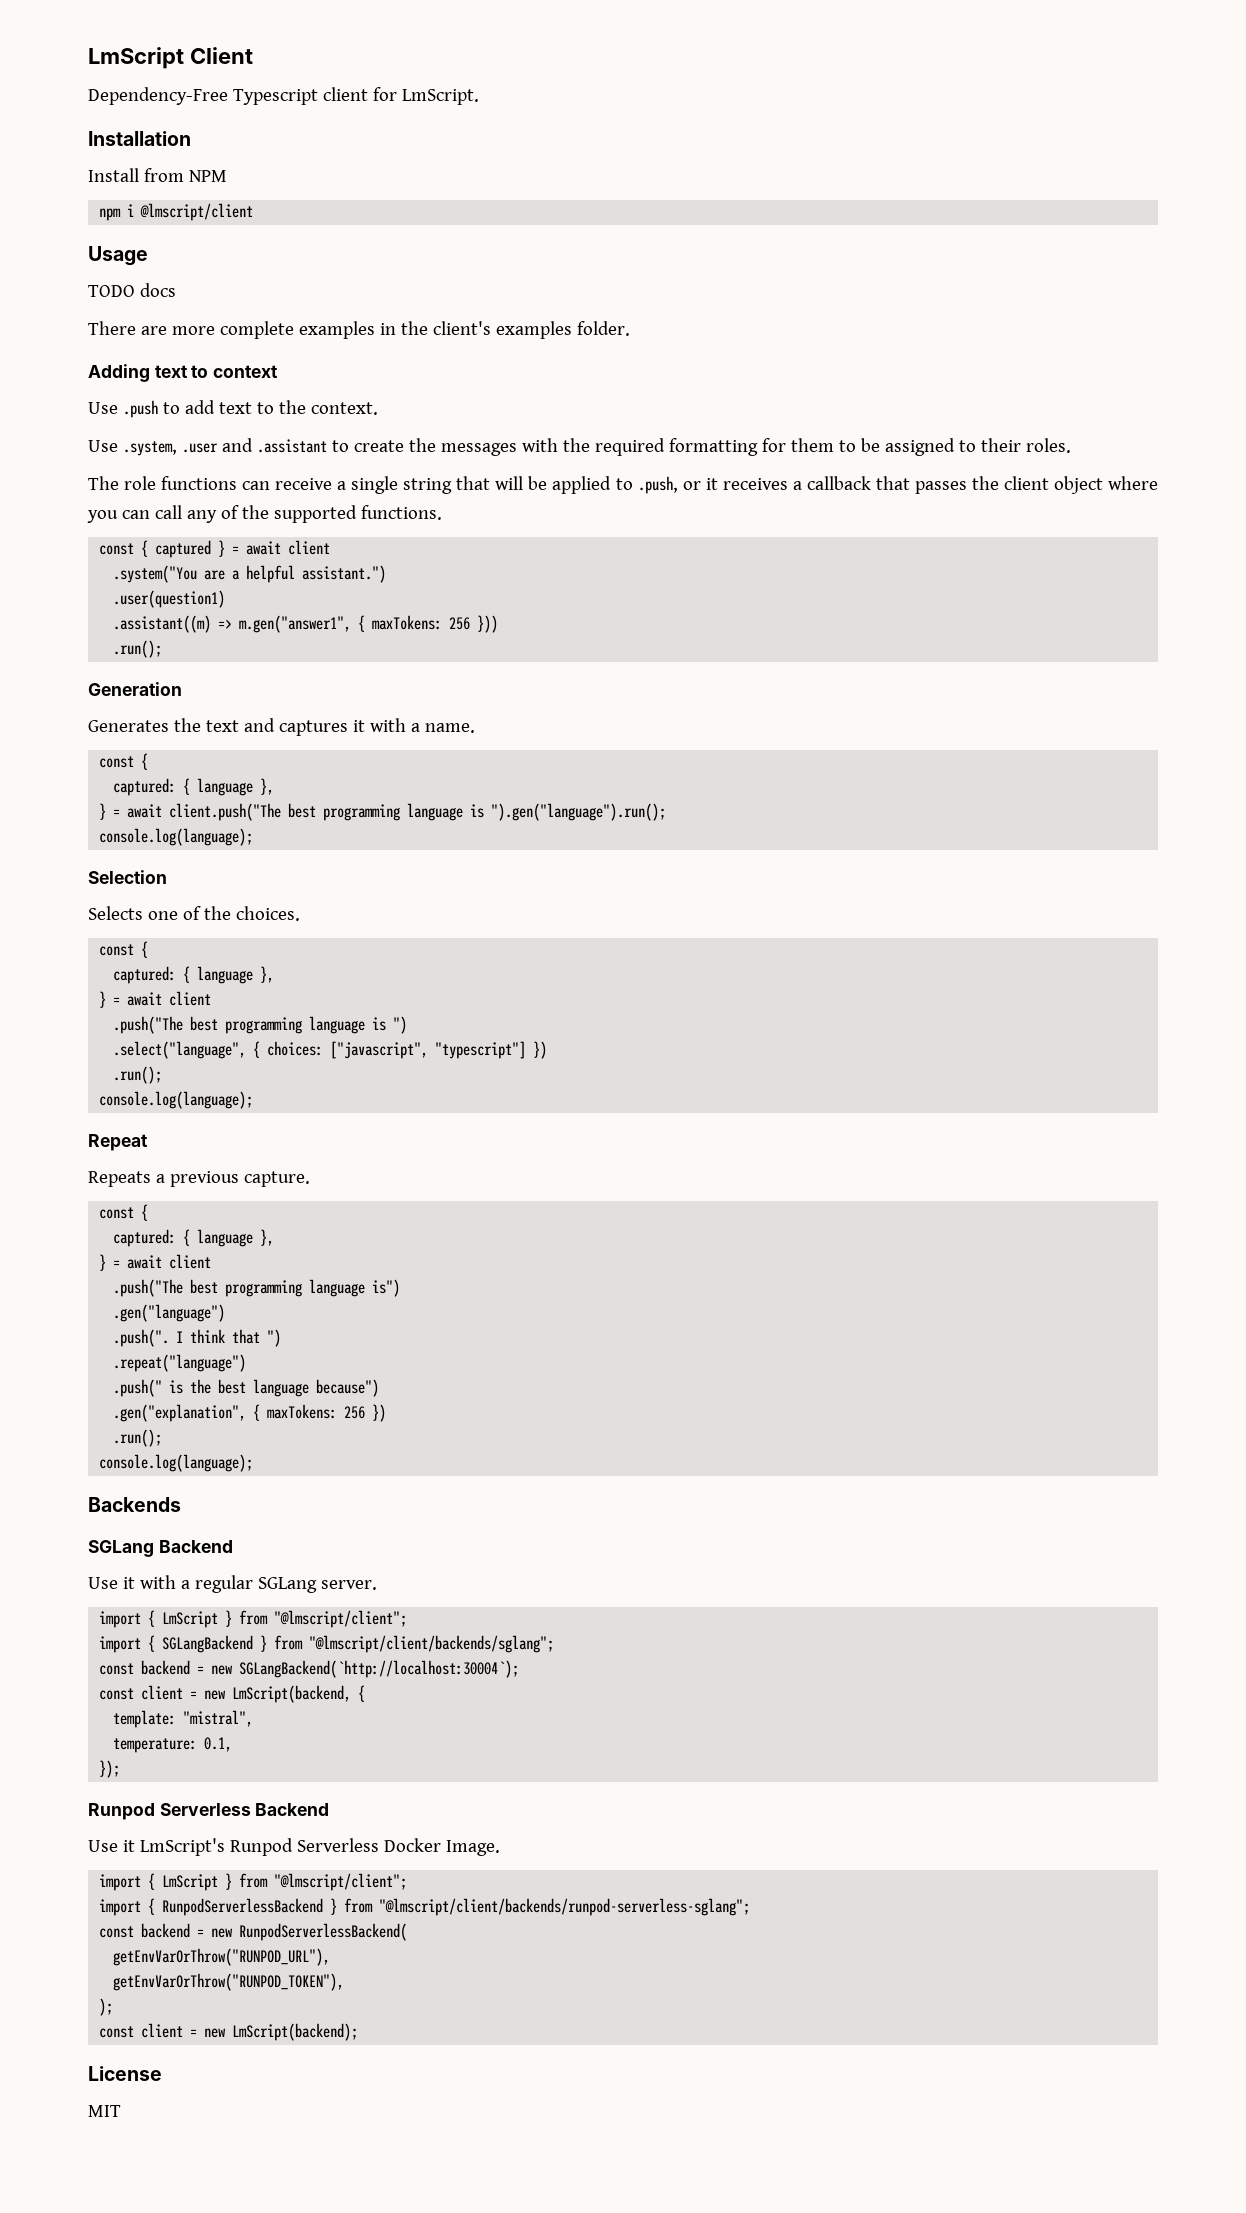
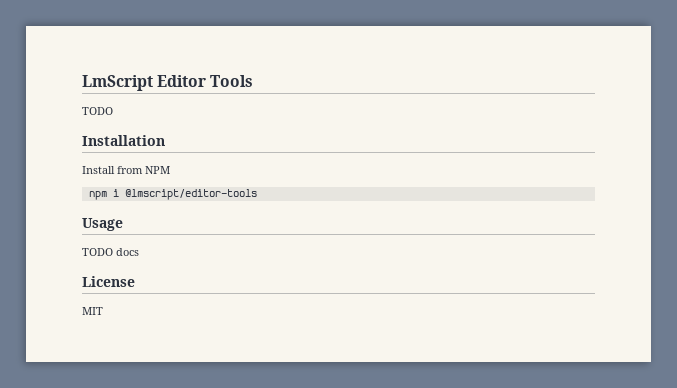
- LmScript Client
- Dependency-Free Typescript client for LmScript.
+ LmScript Editor Tools
+ TODO
- npm i @lmscript/client
+ npm i @lmscript/editor-tools
- There are more complete examples in the client's examples folder.
- Adding text to context
- Use .push to add text to the context.
- Use .system, .user and .assistant to create the messages with the required formatting for them to be assigned to their roles.
- The role functions can receive a single string that will be applied to .push, or it receives a callback that passes the client object where you can call any of the supported functions.
- const { captured } = await client
- .system("You are a helpful assistant.")
- .user(question1)
- .assistant((m) => m.gen("answer1", { maxTokens: 256 }))
- .run();
- Generation
- Generates the text and captures it with a name.
- const {
- captured: { language },
- } = await client.push("The best programming language is ").gen("language").run();
- console.log(language);
- Selection
- Selects one of the choices.
- const {
- captured: { language },
- } = await client
- .push("The best programming language is ")
- .select("language", { choices: ["javascript", "typescript"] })
- .run();
- console.log(language);
- Repeat
- Repeats a previous capture.
- const {
- captured: { language },
- } = await client
- .push("The best programming language is")
- .gen("language")
- .push(". I think that ")
- .repeat("language")
- .push(" is the best language because")
- .gen("explanation", { maxTokens: 256 })
- .run();
- console.log(language);
- Backends
- SGLang Backend
- Use it with a regular SGLang server.
- import { LmScript } from "@lmscript/client";
- import { SGLangBackend } from "@lmscript/client/backends/sglang";
- const backend = new SGLangBackend(`http://localhost:30004`);
- const client = new LmScript(backend, {
- template: "mistral",
- temperature: 0.1,
- });
- Runpod Serverless Backend
- Use it LmScript's Runpod Serverless Docker Image.
- import { LmScript } from "@lmscript/client";
- import { RunpodServerlessBackend } from "@lmscript/client/backends/runpod-serverless-sglang";
- const backend = new RunpodServerlessBackend(
- getEnvVarOrThrow("RUNPOD_URL"),
- getEnvVarOrThrow("RUNPOD_TOKEN"),
- );
- const client = new LmScript(backend);

